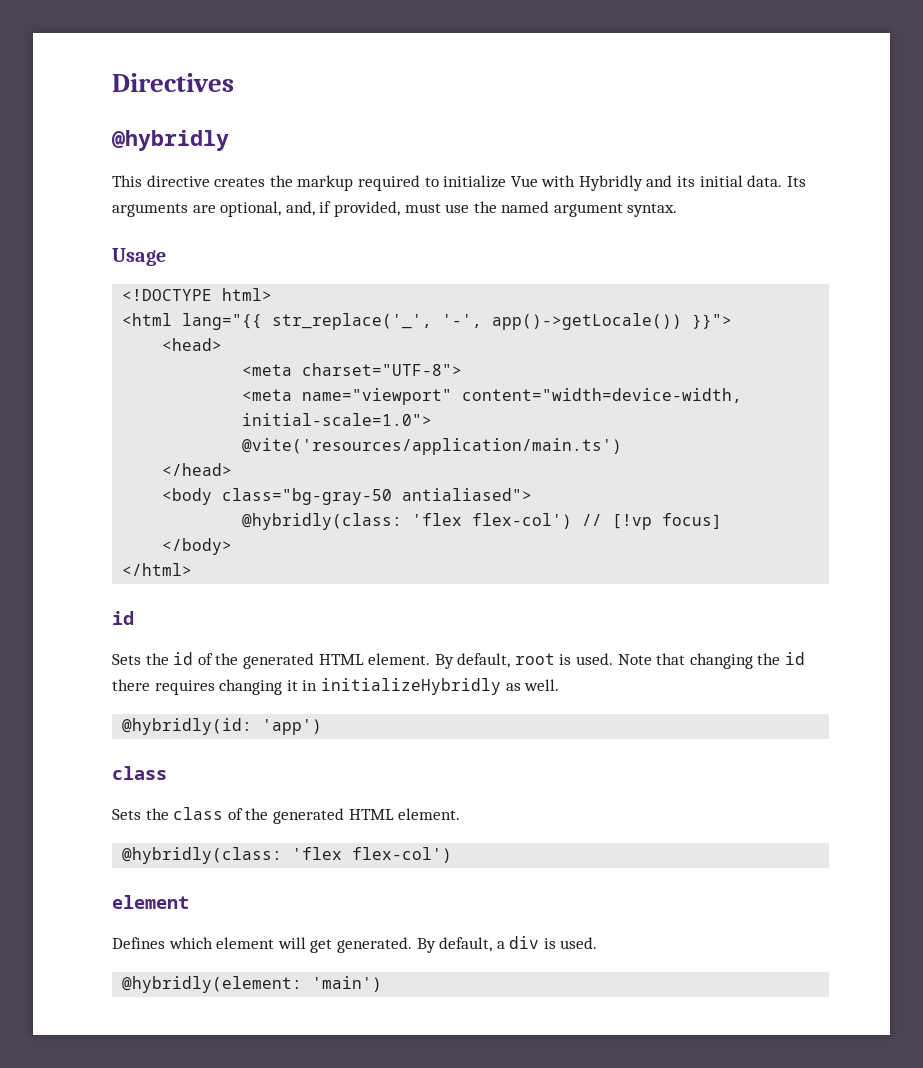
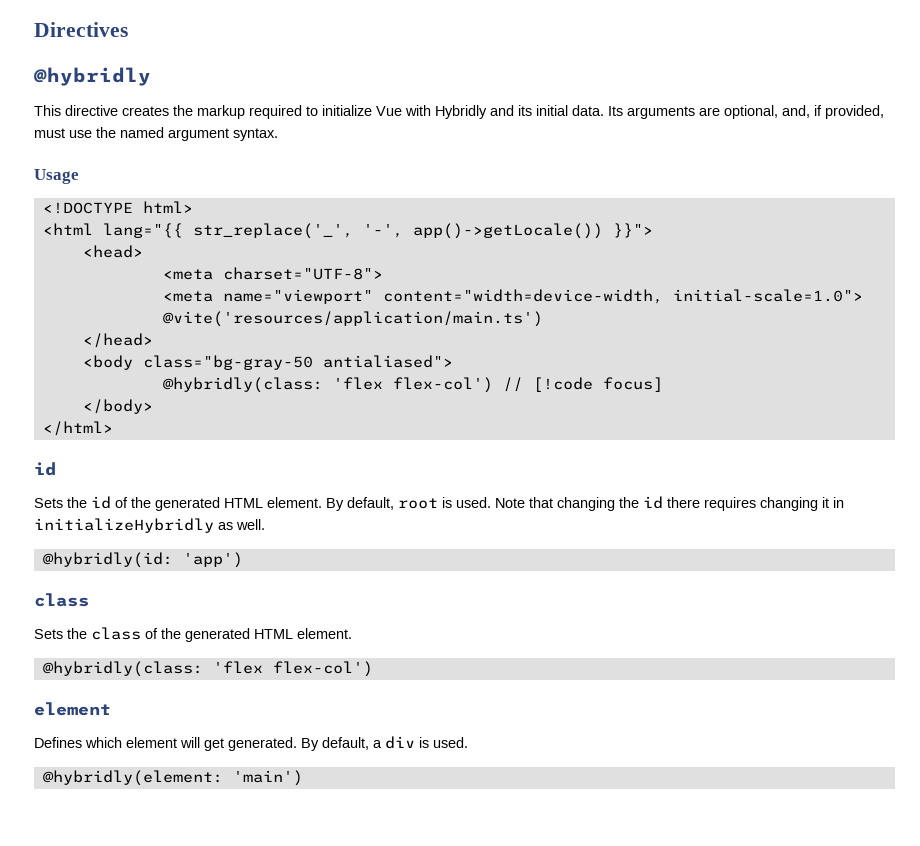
- @hybridly(class: 'flex flex-col') // [!vp focus]
+ @hybridly(class: 'flex flex-col') // [!code focus]

